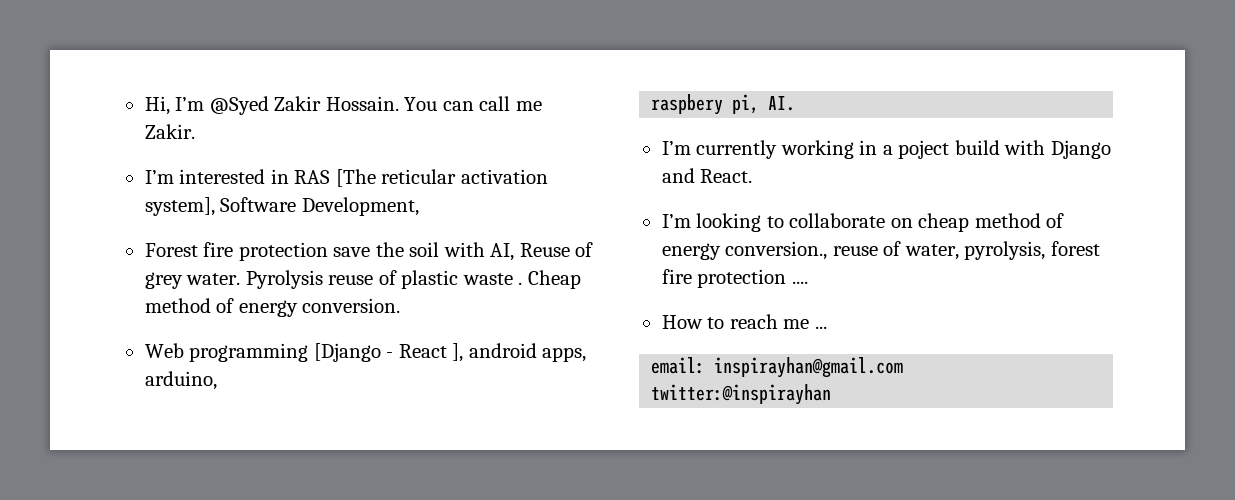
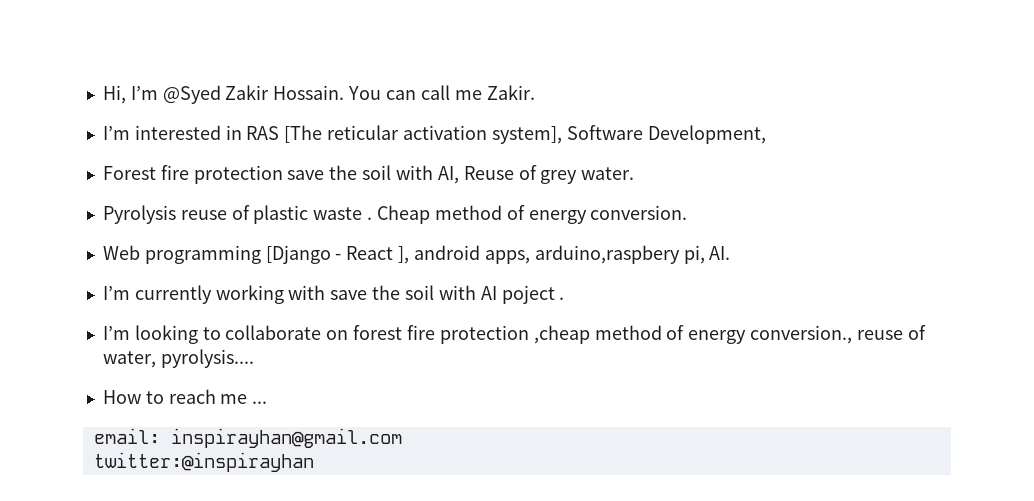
- Forest fire protection save the soil with AI, Reuse of grey water. Pyrolysis reuse of plastic waste .
+ Forest fire protection save the soil with AI, Reuse of grey water.
+ Pyrolysis reuse of plastic waste .
- Web programming [Django - React ], android apps, arduino,
- raspbery pi, AI.
+ Web programming [Django - React ], android apps, arduino,raspbery pi, AI.
- I’m currently working in a poject build with Django and React.
+ I’m currently working with save the soil with AI poject .
- I’m looking to collaborate on cheap method of energy conversion., reuse of water, pyrolysis, forest fire protection ....
+ I’m looking to collaborate on forest fire protection ,cheap method of energy conversion., reuse of water, pyrolysis....

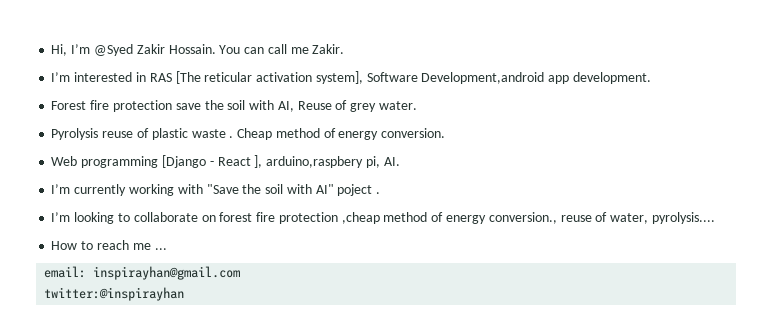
- I’m interested in RAS [The reticular activation system], Software Development,
+ I’m interested in RAS [The reticular activation system], Software Development,android app development.
- Web programming [Django - React ], android apps, arduino,raspbery pi, AI.
+ Web programming [Django - React ], arduino,raspbery pi, AI.
- I’m currently working with save the soil with AI poject .
+ I’m currently working with "Save the soil with AI" poject .

